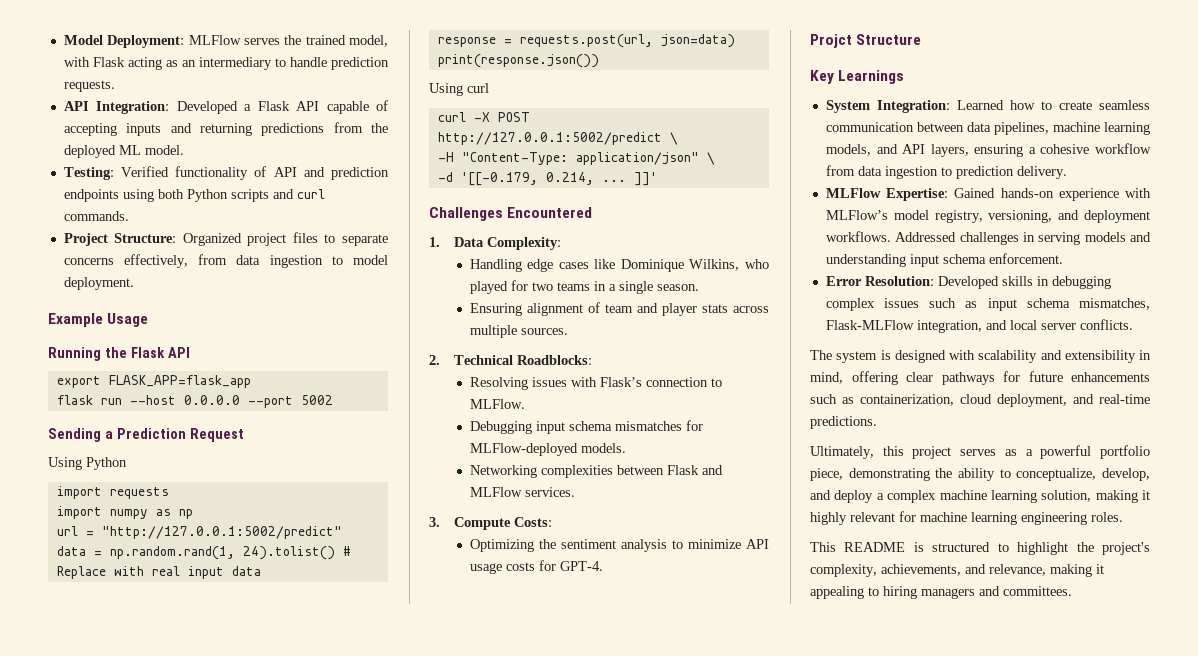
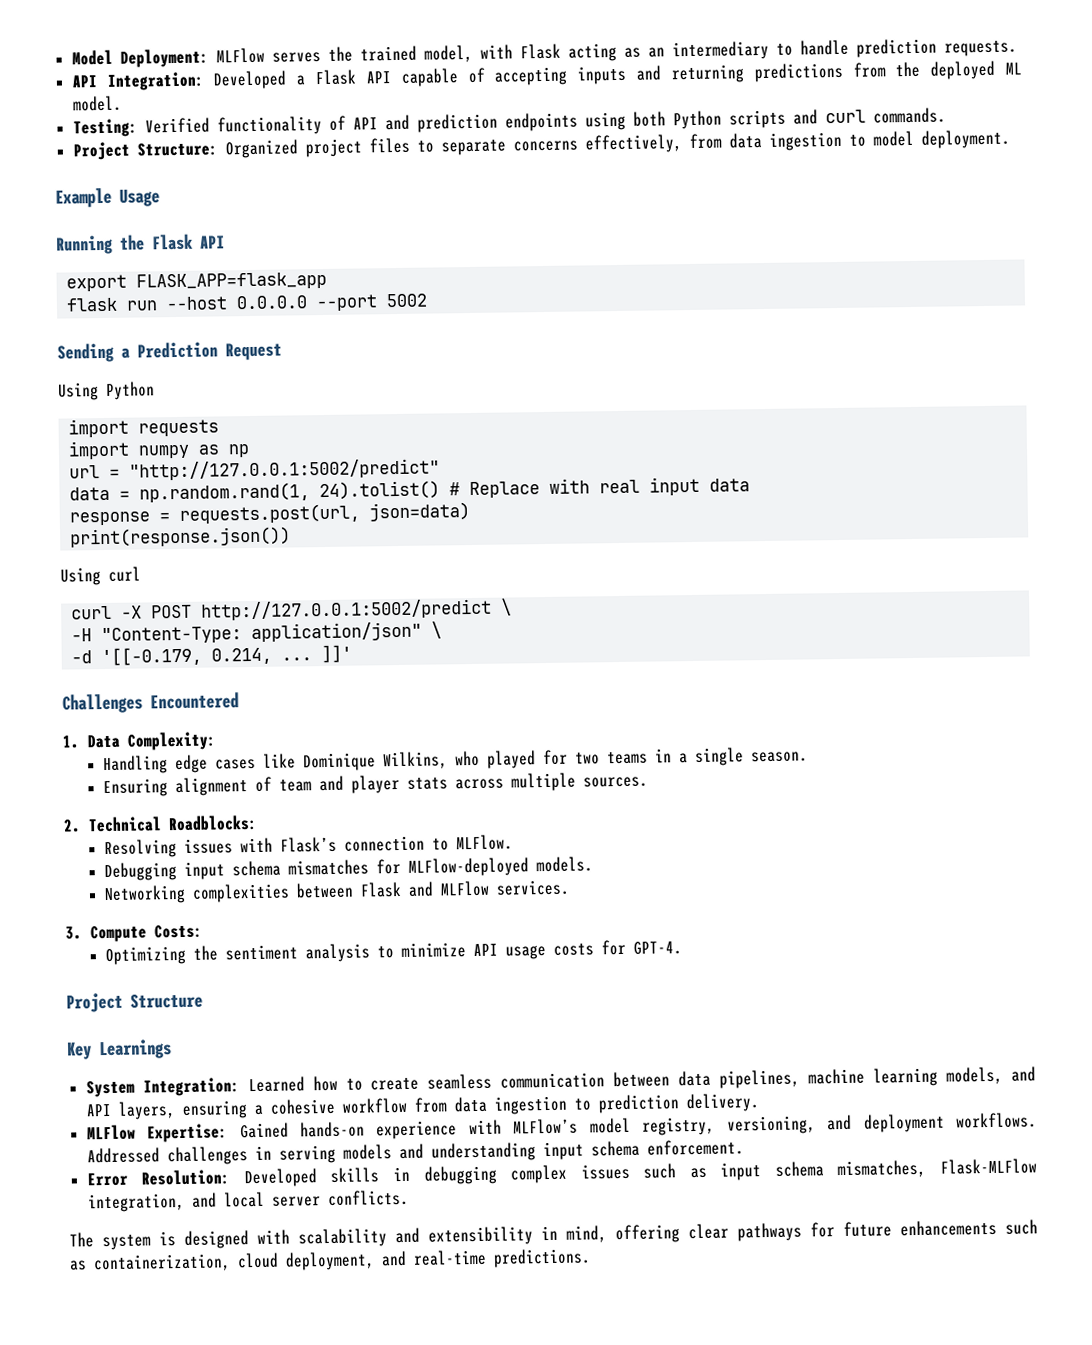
- Projct Structure
+ Project Structure
- Ultimately, this project serves as a powerful portfolio piece, demonstrating the ability to conceptualize, develop, and deploy a complex machine learning solution, making it highly relevant for machine learning engineering roles.
- This README is structured to highlight the project's complexity, achievements, and relevance, making it appealing to hiring managers and committees.

